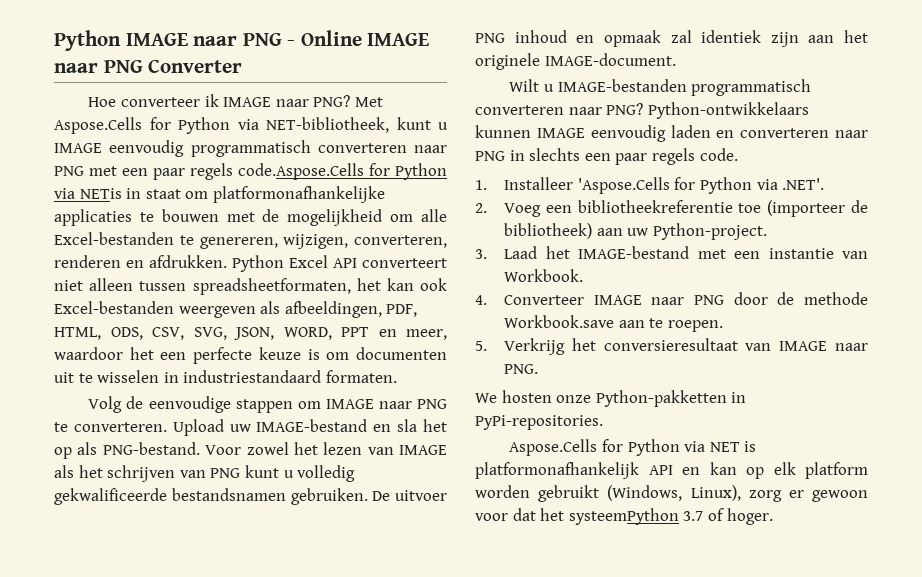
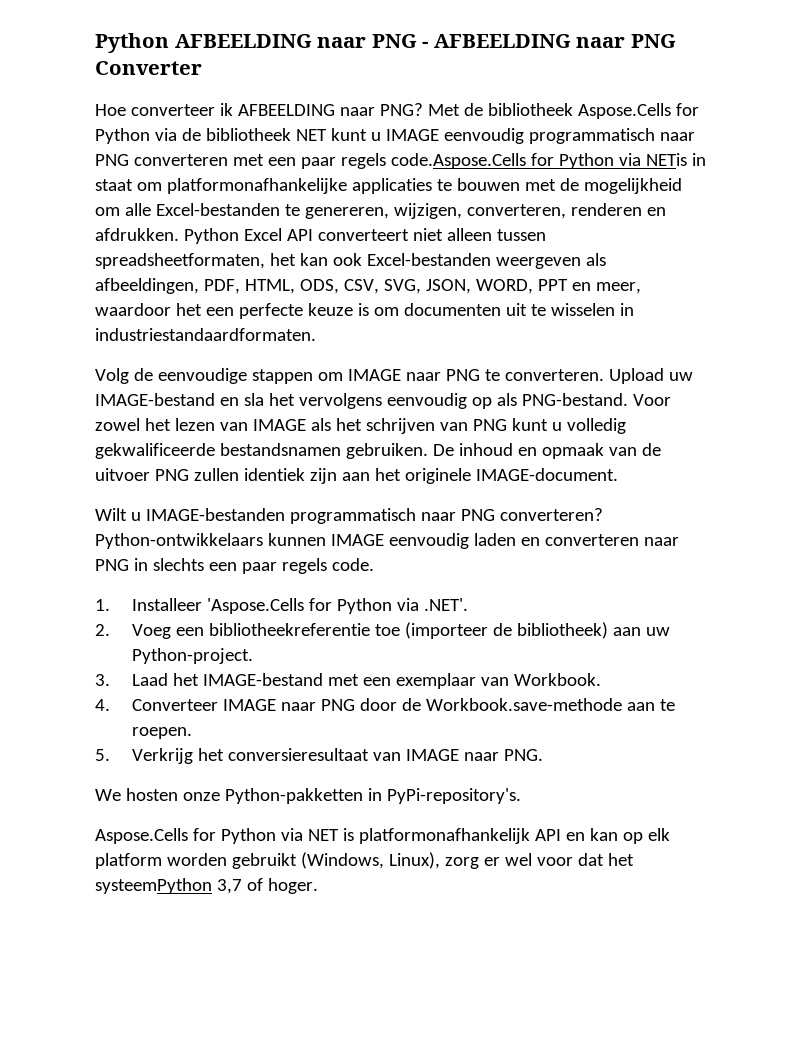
- Python IMAGE naar PNG - Online IMAGE naar PNG Converter
+ Python AFBEELDING naar PNG - AFBEELDING naar PNG Converter
- Hoe converteer ik IMAGE naar PNG?
+ Hoe converteer ik AFBEELDING naar PNG?
- Met Aspose.Cells for Python via NET-bibliotheek, kunt u IMAGE eenvoudig programmatisch converteren naar PNG met een paar regels code.Aspose.Cells for Python via NETis in staat om platformonafhankelijke applicaties te bouwen met de mogelijkheid om alle Excel-bestanden te genereren, wijzigen, converteren, renderen en afdrukken.
+ Met de bibliotheek Aspose.Cells for Python via de bibliotheek NET kunt u IMAGE eenvoudig programmatisch naar PNG converteren met een paar regels code.Aspose.Cells for Python via NETis in staat om platformonafhankelijke applicaties te bouwen met de mogelijkheid om alle Excel-bestanden te genereren, wijzigen, converteren, renderen en afdrukken.
- Python Excel API converteert niet alleen tussen spreadsheetformaten, het kan ook Excel-bestanden weergeven als afbeeldingen, PDF, HTML, ODS, CSV, SVG, JSON, WORD, PPT en meer, waardoor het een perfecte keuze is om documenten uit te wisselen in industriestandaard formaten.
+ Python Excel API converteert niet alleen tussen spreadsheetformaten, het kan ook Excel-bestanden weergeven als afbeeldingen, PDF, HTML, ODS, CSV, SVG, JSON, WORD, PPT en meer, waardoor het een perfecte keuze is om documenten uit te wisselen in industriestandaardformaten.
- Upload uw IMAGE-bestand en sla het op als PNG-bestand.
+ Upload uw IMAGE-bestand en sla het vervolgens eenvoudig op als PNG-bestand.
- De uitvoer PNG inhoud en opmaak zal identiek zijn aan het originele IMAGE-document.
+ De inhoud en opmaak van de uitvoer PNG zullen identiek zijn aan het originele IMAGE-document.
- Wilt u IMAGE-bestanden programmatisch converteren naar PNG?
+ Wilt u IMAGE-bestanden programmatisch naar PNG converteren?
- 3. Laad het IMAGE-bestand met een instantie van Workbook.
+ 3. Laad het IMAGE-bestand met een exemplaar van Workbook.
- 4. Converteer IMAGE naar PNG door de methode Workbook.save aan te roepen.
+ 4. Converteer IMAGE naar PNG door de Workbook.save-methode aan te roepen.
- We hosten onze Python-pakketten in PyPi-repositories.
+ We hosten onze Python-pakketten in PyPi-repository's.
- Aspose.Cells for Python via NET is platformonafhankelijk API en kan op elk platform worden gebruikt (Windows, Linux), zorg er gewoon voor dat het systeemPython 3.7 of hoger.
+ Aspose.Cells for Python via NET is platformonafhankelijk API en kan op elk platform worden gebruikt (Windows, Linux), zorg er wel voor dat het systeemPython 3,7 of hoger.

